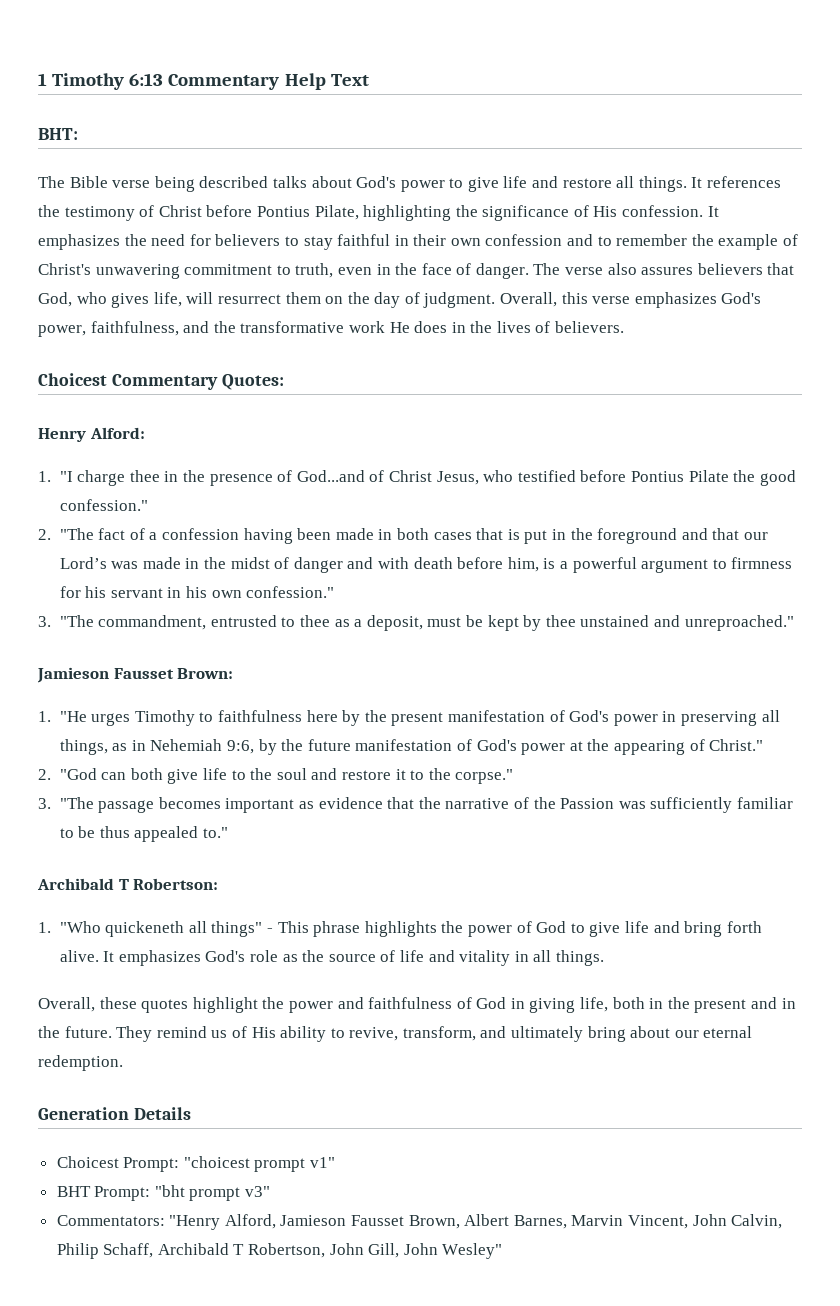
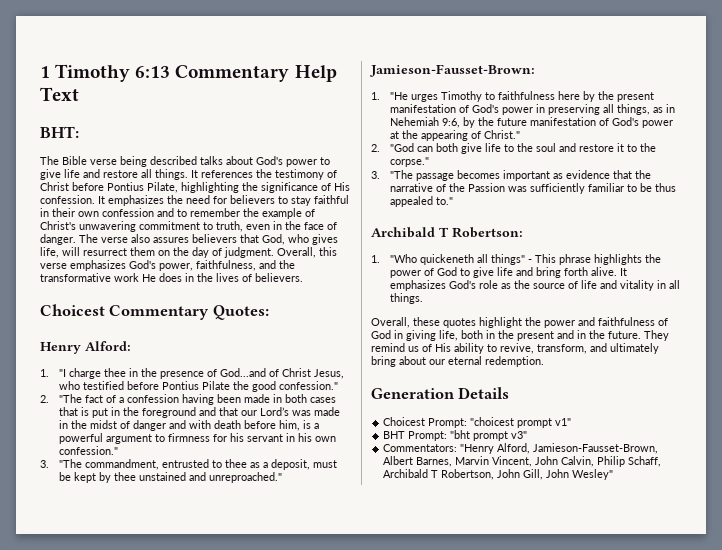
- Jamieson Fausset Brown:
+ Jamieson-Fausset-Brown:
- Commentators: "Henry Alford, Jamieson Fausset Brown, Albert Barnes, Marvin Vincent, John Calvin, Philip Schaff, Archibald T Robertson, John Gill, John Wesley"
+ Commentators: "Henry Alford, Jamieson-Fausset-Brown, Albert Barnes, Marvin Vincent, John Calvin, Philip Schaff, Archibald T Robertson, John Gill, John Wesley"

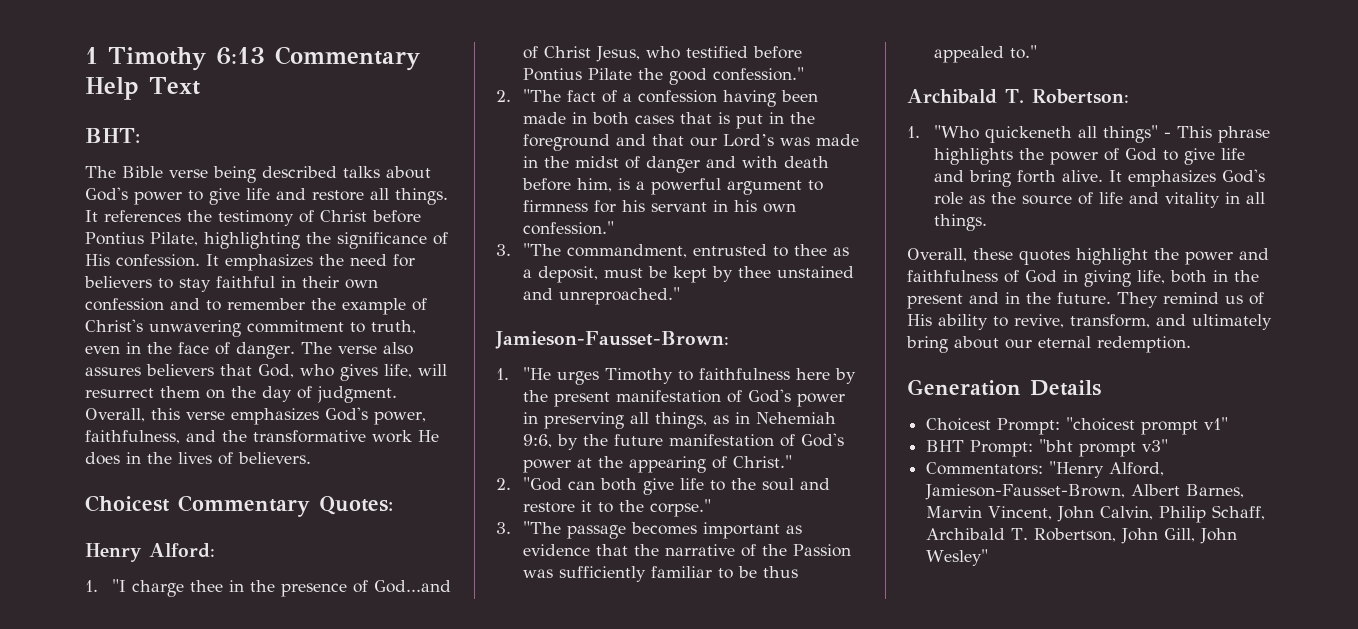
- Archibald T Robertson:
+ Archibald T. Robertson:
- Commentators: "Henry Alford, Jamieson-Fausset-Brown, Albert Barnes, Marvin Vincent, John Calvin, Philip Schaff, Archibald T Robertson, John Gill, John Wesley"
+ Commentators: "Henry Alford, Jamieson-Fausset-Brown, Albert Barnes, Marvin Vincent, John Calvin, Philip Schaff, Archibald T. Robertson, John Gill, John Wesley"

